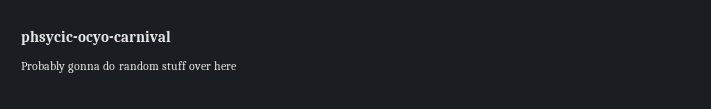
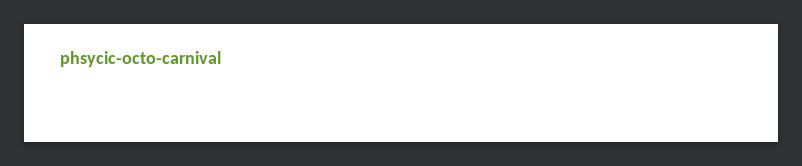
- phsycic-ocyo-carnival
- Probably gonna do random stuff over here
+ phsycic-octo-carnival

